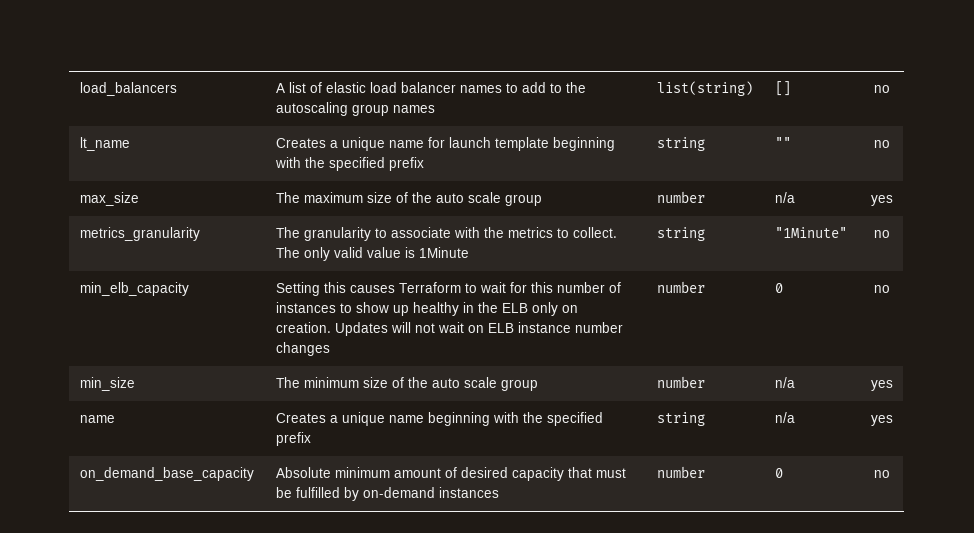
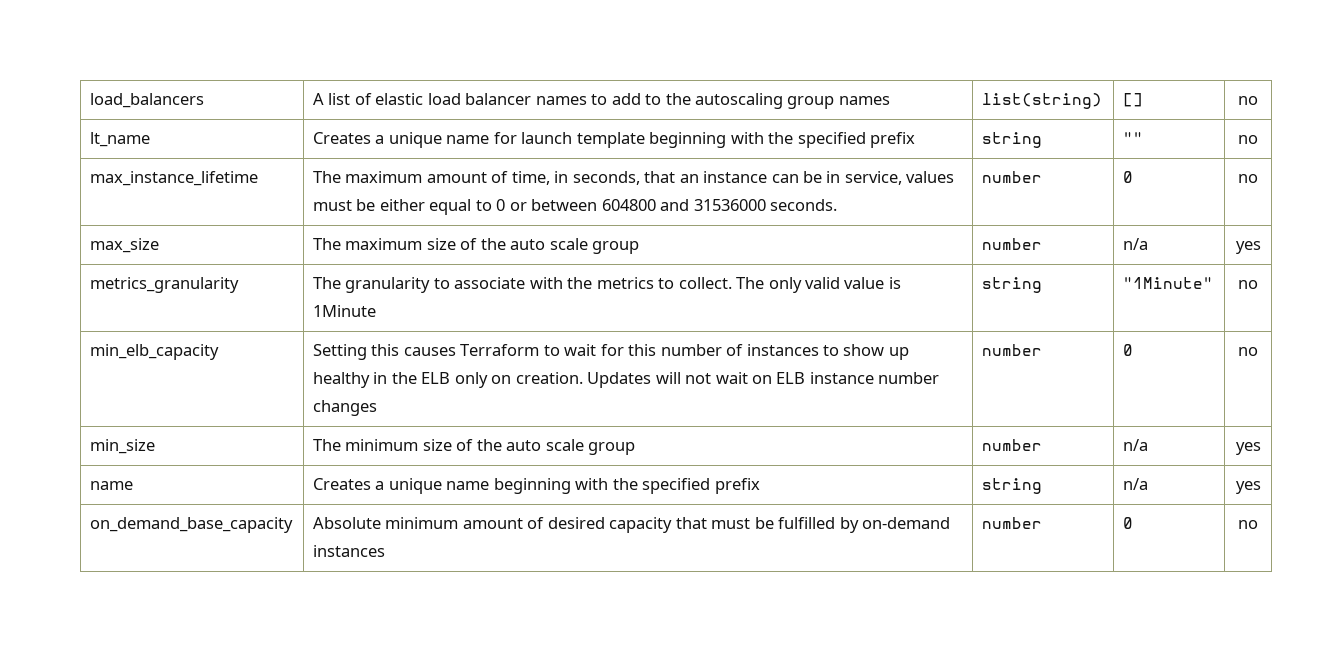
+ max_instance_lifetime | The maximum amount of time, in seconds, that an instance can be in service, values must be either equal to 0 or between 604800 and 31536000 seconds. | number | 0 | no

